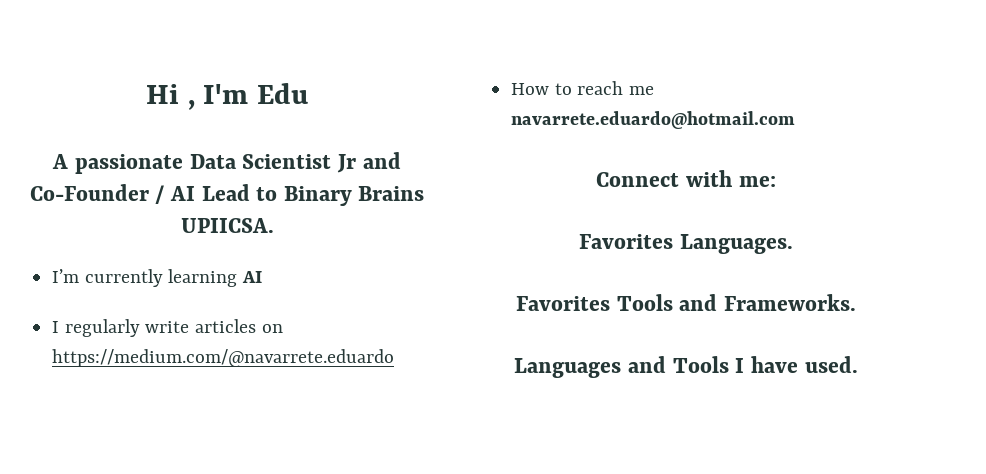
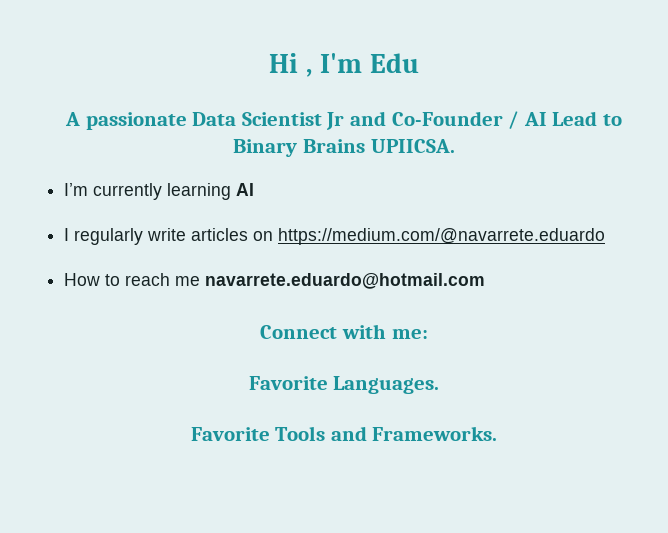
- Favorites Languages.
+ Favorite Languages.
- Favorites Tools and Frameworks.
+ Favorite Tools and Frameworks.
- Languages and Tools I have used.

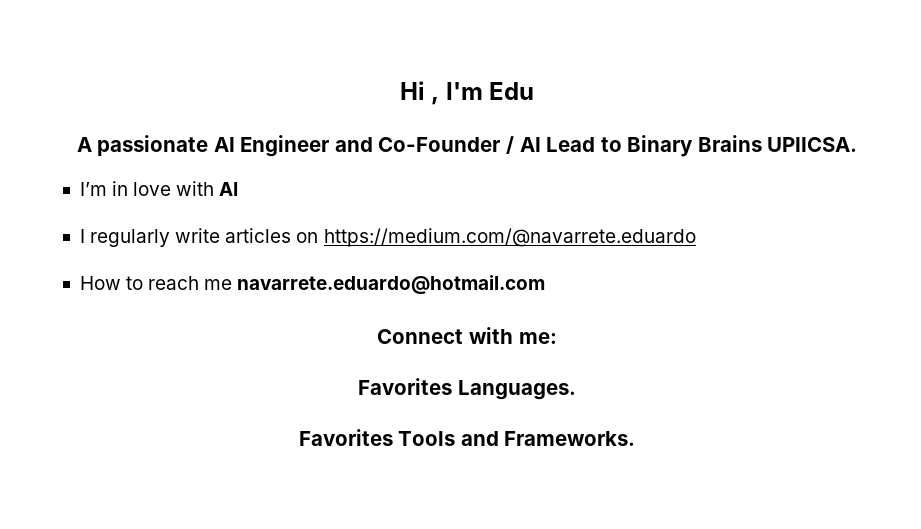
- A passionate Data Scientist Jr and Co-Founder / AI Lead to Binary Brains UPIICSA.
+ A passionate AI Engineer and Co-Founder / AI Lead to Binary Brains UPIICSA.
- I’m currently learning AI
+ I’m in love with AI
- Favorite Languages.
+ Favorites Languages.
- Favorite Tools and Frameworks.
+ Favorites Tools and Frameworks.

